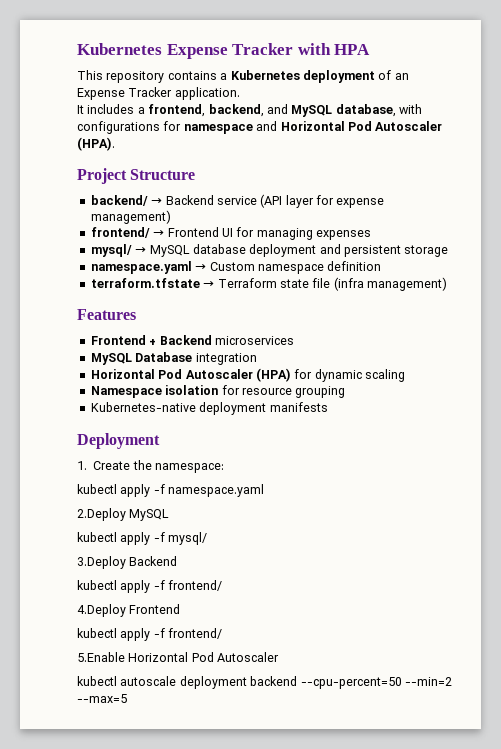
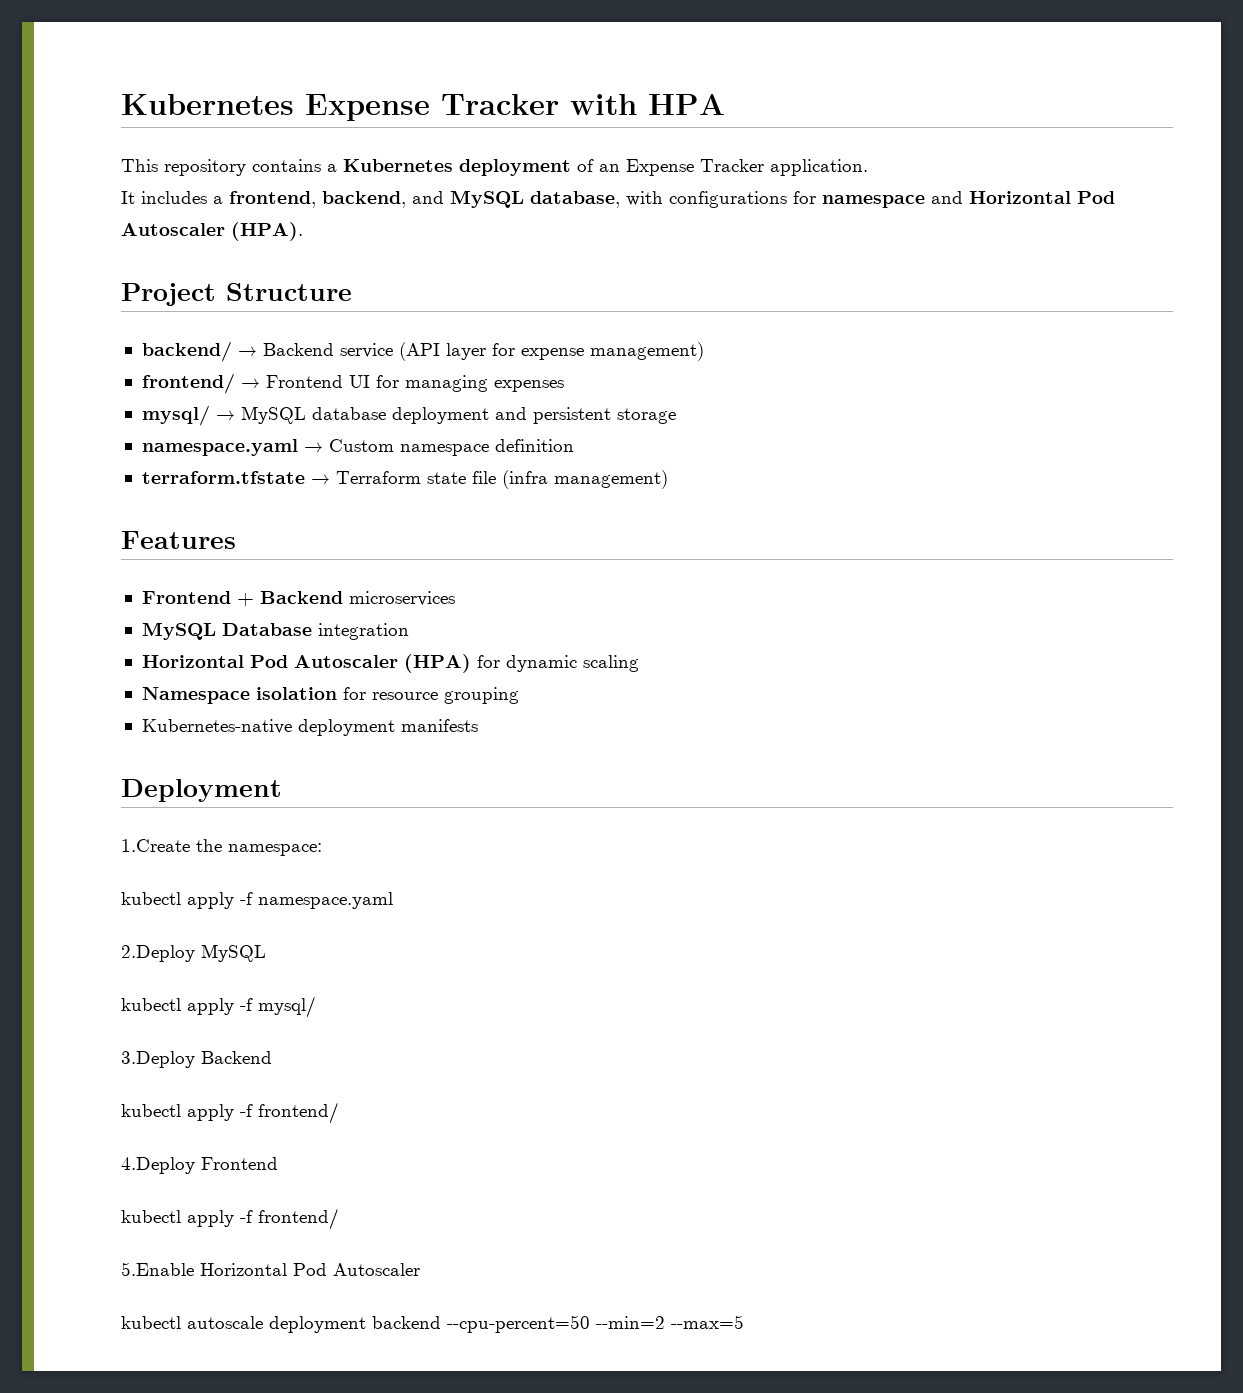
- 1. Create the namespace:
+ 1.Create the namespace:

